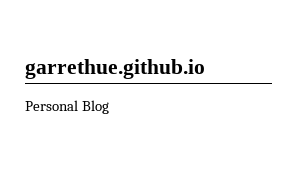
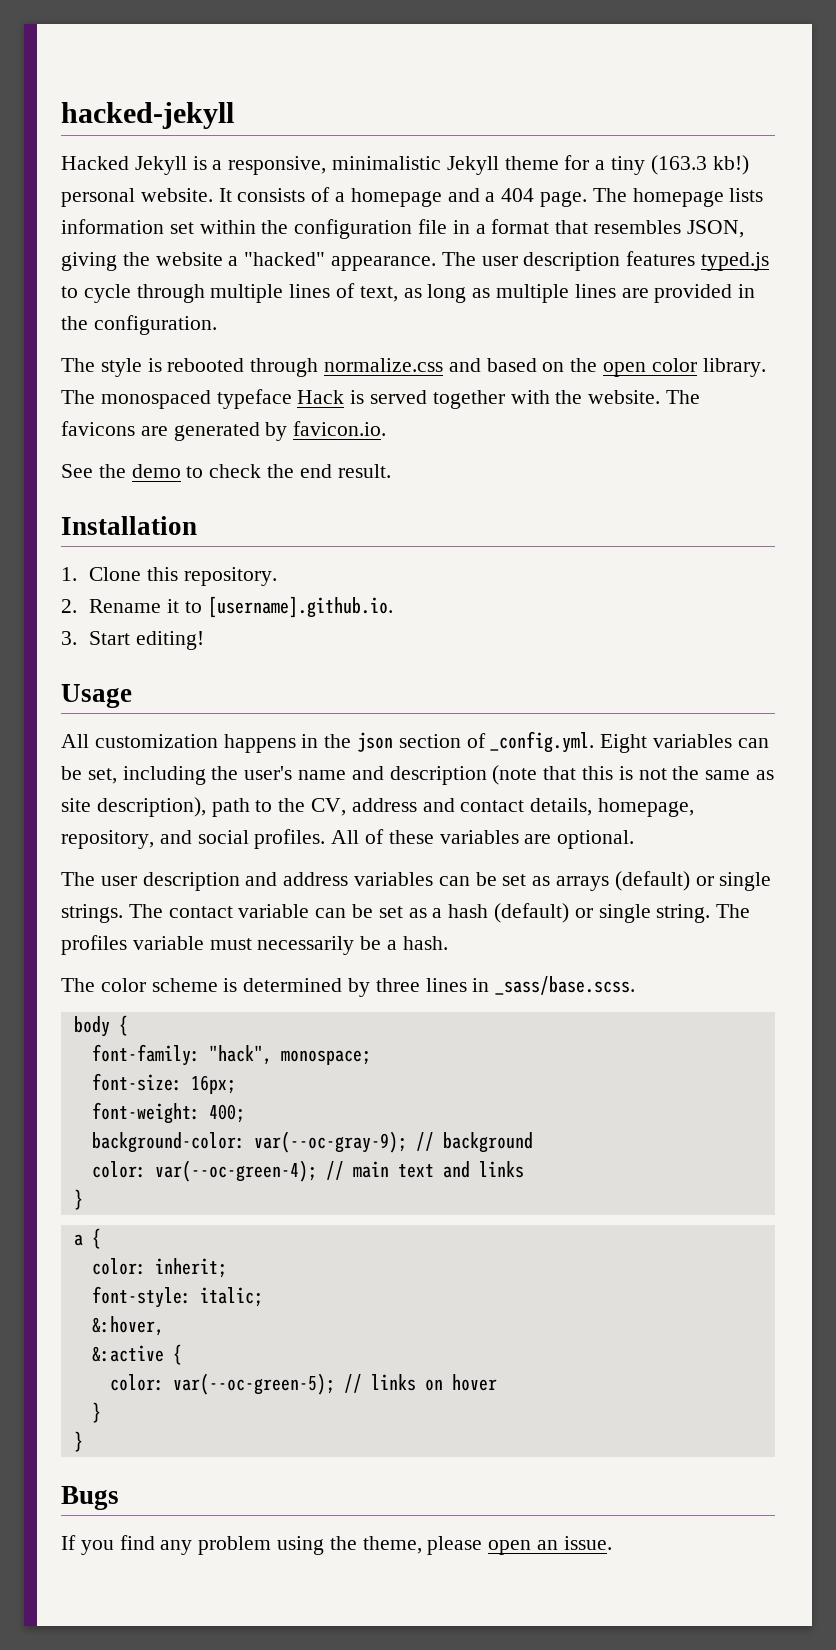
- garrethue.github.io
- Personal Blog
+ hacked-jekyll
+ Hacked Jekyll is a responsive, minimalistic Jekyll theme for a tiny (163.3 kb!) personal website. It consists of a homepage and a 404 page. The homepage lists information set within the configuration file in a format that resembles JSON, giving the website a "hacked" appearance. The user description features typed.js to cycle through multiple lines of text, as long as multiple lines are provided in the configuration.
+ The style is rebooted through normalize.css and based on the open color library. The monospaced typeface Hack is served together with the website. The favicons are generated by favicon.io.
+ See the demo to check the end result.
+ Installation
+ 1. Clone this repository.
+ 2. Rename it to [username].github.io.
+ 3. Start editing!
+ Usage
+ All customization happens in the json section of _config.yml. Eight variables can be set, including the user's name and description (note that this is not the same as site description), path to the CV, address and contact details, homepage, repository, and social profiles. All of these variables are optional.
+ The user description and address variables can be set as arrays (default) or single strings. The contact variable can be set as a hash (default) or single string. The profiles variable must necessarily be a hash.
+ The color scheme is determined by three lines in _sass/base.scss.
+ body {
+ font-family: "hack", monospace;
+ font-size: 16px;
+ font-weight: 400;
+ background-color: var(--oc-gray-9); // background
+ color: var(--oc-green-4); // main text and links
+ }
+ a {
+ color: inherit;
+ font-style: italic;
+ &:hover,
+ &:active {
+ color: var(--oc-green-5); // links on hover
+ }
+ }
+ Bugs
+ If you find any problem using the theme, please open an issue.

